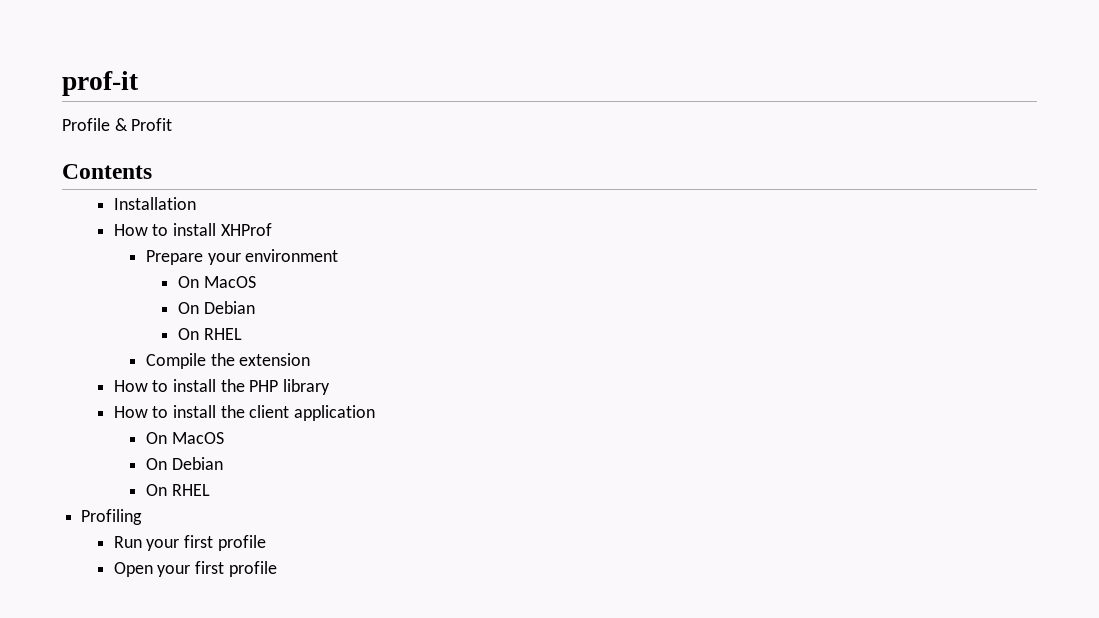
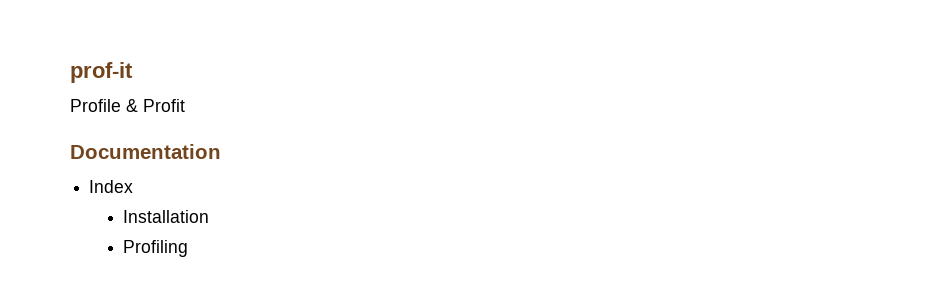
- Contents
+ Documentation
+ Index
- How to install XHProf
- Prepare your environment
- On MacOS
- On Debian
- On RHEL
- Compile the extension
- How to install the PHP library
- How to install the client application
- On MacOS
- On Debian
- On RHEL
  Profiling
- Run your first profile
- Open your first profile

